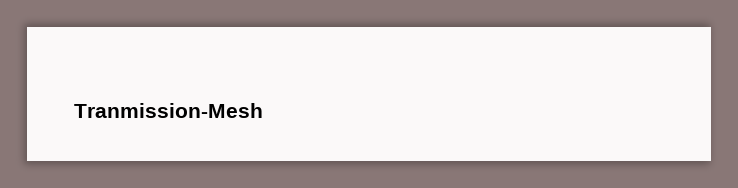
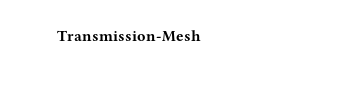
- Tranmission-Mesh
+ Transmission-Mesh

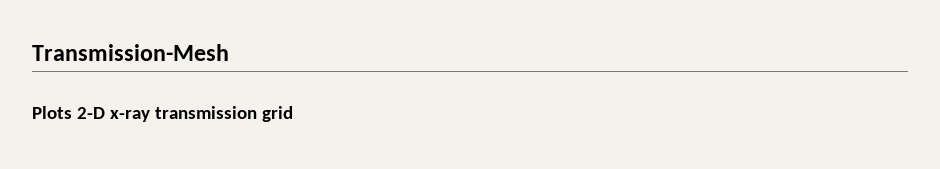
+ Plots 2-D x-ray transmission grid

